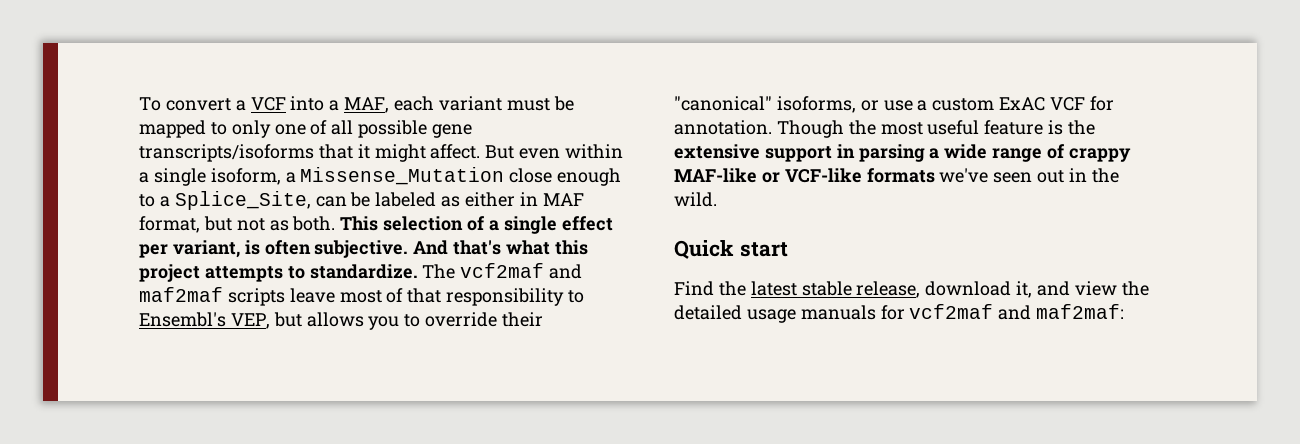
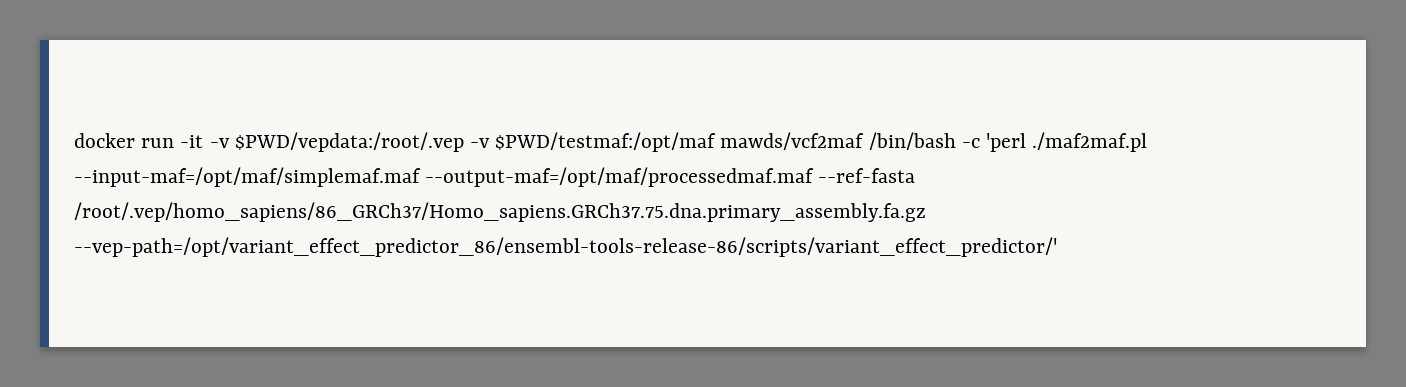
- To convert a VCF into a MAF, each variant must be mapped to only one of all possible gene transcripts/isoforms that it might affect. But even within a single isoform, a Missense_Mutation close enough to a Splice_Site, can be labeled as either in MAF format, but not as both. This selection of a single effect per variant, is often subjective. And that's what this project attempts to standardize. The vcf2maf and maf2maf scripts leave most of that responsibility to Ensembl's VEP, but allows you to override their "canonical" isoforms, or use a custom ExAC VCF for annotation. Though the most useful feature is the extensive support in parsing a wide range of crappy MAF-like or VCF-like formats we've seen out in the wild.
- Quick start
- Find the latest stable release, download it, and view the detailed usage manuals for vcf2maf and maf2maf:
+ docker run -it -v $PWD/vepdata:/root/.vep -v $PWD/testmaf:/opt/maf mawds/vcf2maf /bin/bash -c 'perl ./maf2maf.pl --input-maf=/opt/maf/simplemaf.maf --output-maf=/opt/maf/processedmaf.maf --ref-fasta /root/.vep/homo_sapiens/86_GRCh37/Homo_sapiens.GRCh37.75.dna.primary_assembly.fa.gz --vep-path=/opt/variant_effect_predictor_86/ensembl-tools-release-86/scripts/variant_effect_predictor/'

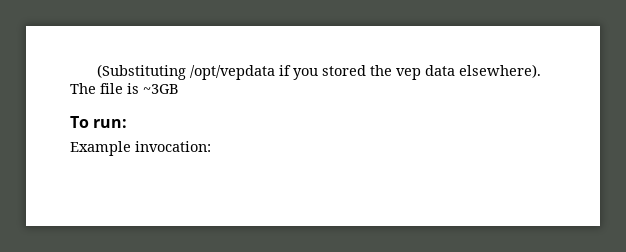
- docker run -it -v $PWD/vepdata:/root/.vep -v $PWD/testmaf:/opt/maf mawds/vcf2maf /bin/bash -c 'perl ./maf2maf.pl --input-maf=/opt/maf/simplemaf.maf --output-maf=/opt/maf/processedmaf.maf --ref-fasta /root/.vep/homo_sapiens/86_GRCh37/Homo_sapiens.GRCh37.75.dna.primary_assembly.fa.gz --vep-path=/opt/variant_effect_predictor_86/ensembl-tools-release-86/scripts/variant_effect_predictor/'
+ (Substituting /opt/vepdata if you stored the vep data elsewhere). The file is ~3GB
+ To run:
+ Example invocation:

